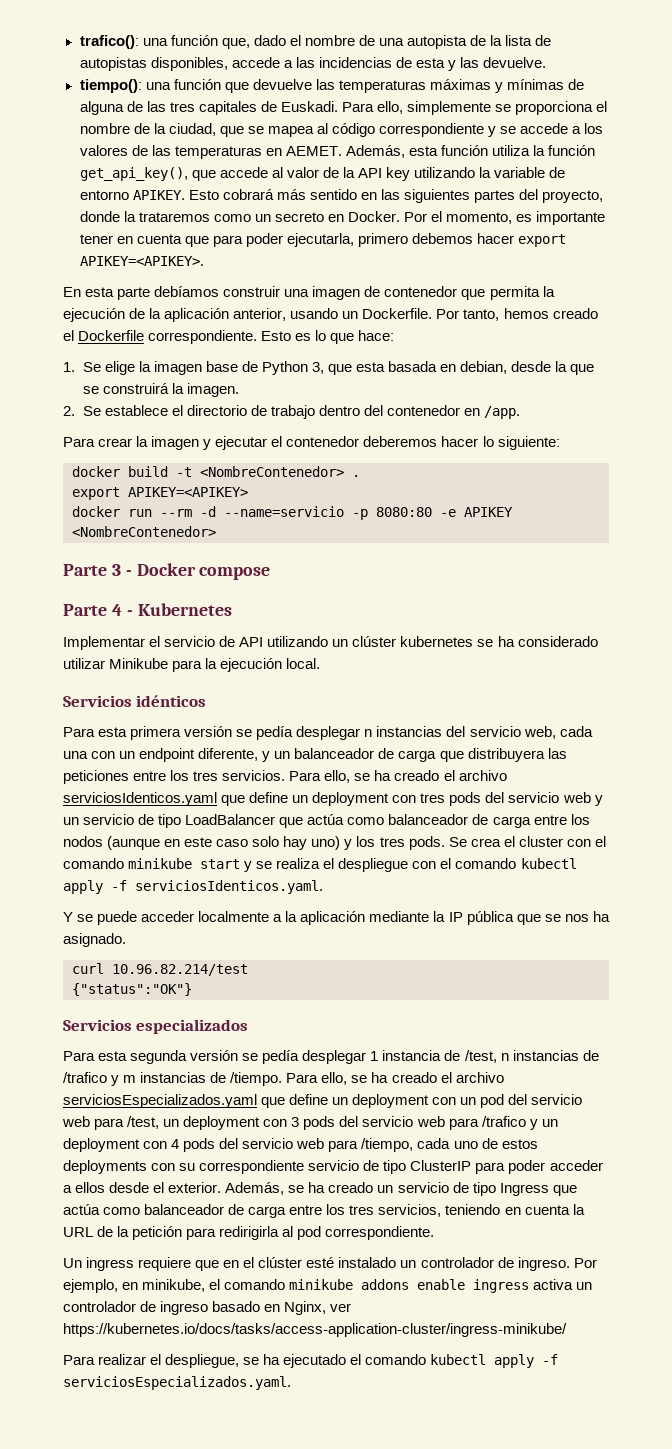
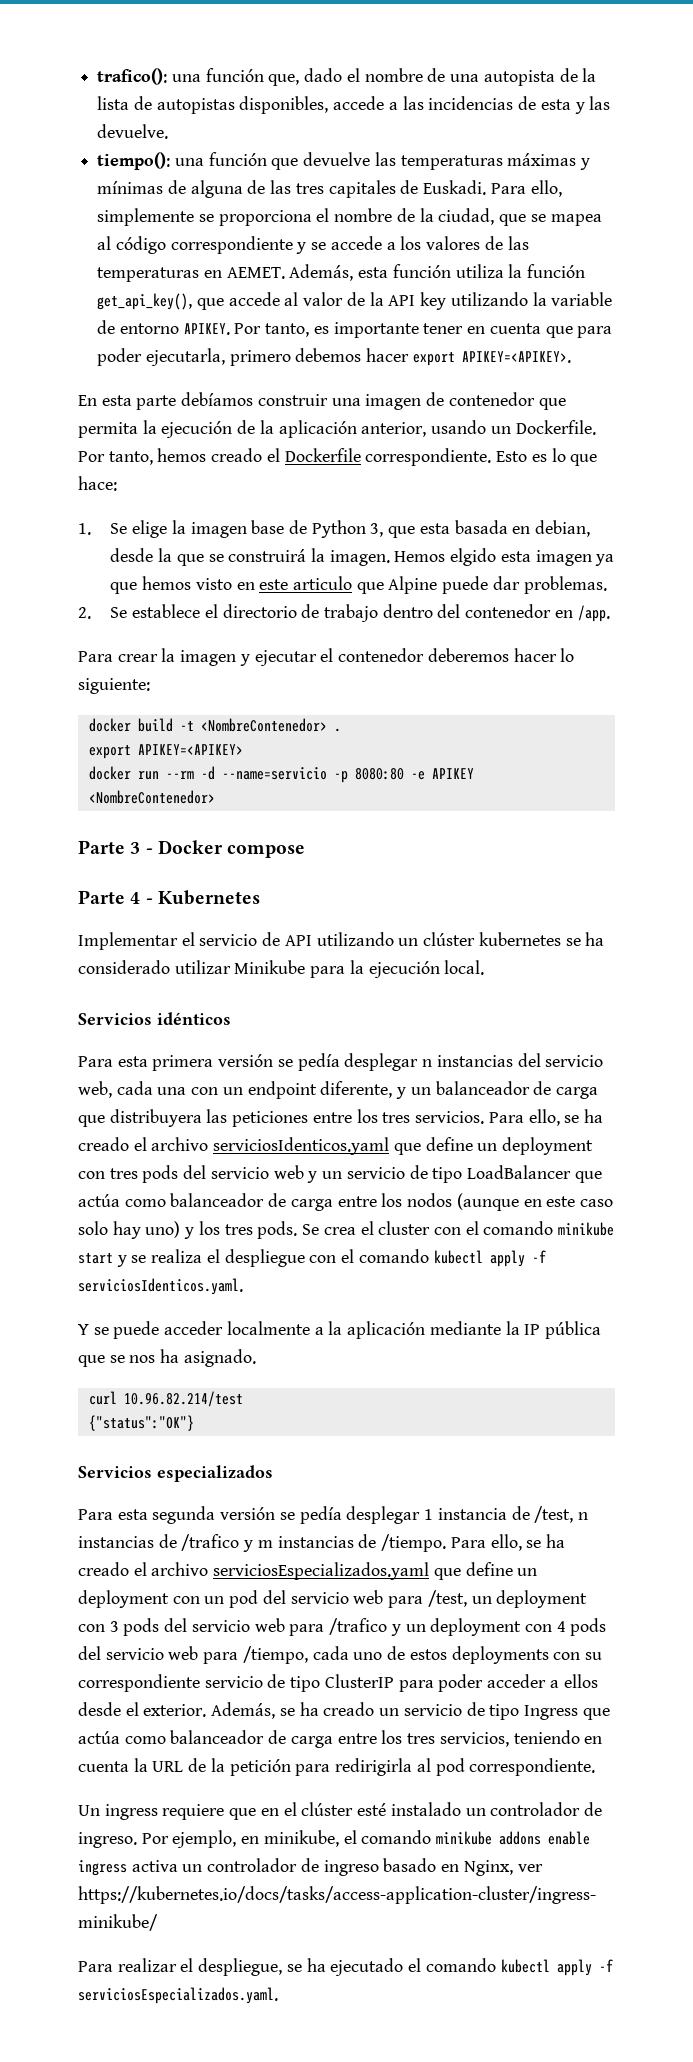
- Esto cobrará más sentido en las siguientes partes del proyecto, donde la trataremos como un secreto en Docker. Por el momento, es importante tener en cuenta que para poder ejecutarla, primero debemos hacer export APIKEY=<APIKEY>.
+ Por tanto, es importante tener en cuenta que para poder ejecutarla, primero debemos hacer export APIKEY=<APIKEY>.
+ Hemos elgido esta imagen ya que hemos visto en este articulo que Alpine puede dar problemas.

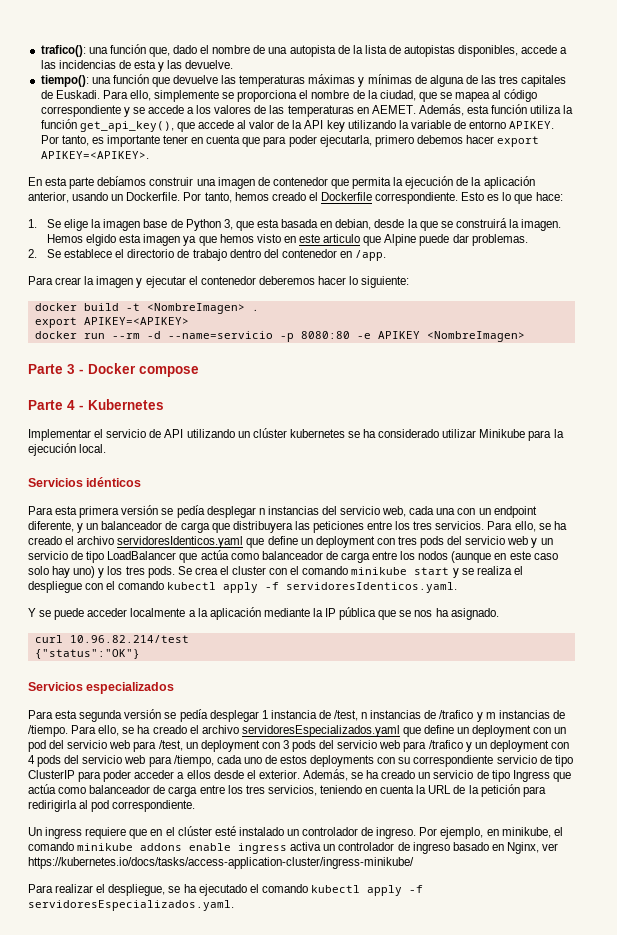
- docker build -t <NombreContenedor> .
+ docker build -t <NombreImagen> .
- docker run --rm -d --name=servicio -p 8080:80 -e APIKEY <NombreContenedor>
+ docker run --rm -d --name=servicio -p 8080:80 -e APIKEY <NombreImagen>
- Para ello, se ha creado el archivo serviciosIdenticos.yaml que define un deployment con tres pods del servicio web y un servicio de tipo LoadBalancer que actúa como balanceador de carga entre los nodos (aunque en este caso solo hay uno) y los tres pods.
+ Para ello, se ha creado el archivo servidoresIdenticos.yaml que define un deployment con tres pods del servicio web y un servicio de tipo LoadBalancer que actúa como balanceador de carga entre los nodos (aunque en este caso solo hay uno) y los tres pods.
- Se crea el cluster con el comando minikube start y se realiza el despliegue con el comando kubectl apply -f serviciosIdenticos.yaml.
+ Se crea el cluster con el comando minikube start y se realiza el despliegue con el comando kubectl apply -f servidoresIdenticos.yaml.
- Para ello, se ha creado el archivo serviciosEspecializados.yaml que define un deployment con un pod del servicio web para /test, un deployment con 3 pods del servicio web para /trafico y un deployment con 4 pods del servicio web para /tiempo, cada uno de estos deployments con su correspondiente servicio de tipo ClusterIP para poder acceder a ellos desde el exterior.
+ Para ello, se ha creado el archivo servidoresEspecializados.yaml que define un deployment con un pod del servicio web para /test, un deployment con 3 pods del servicio web para /trafico y un deployment con 4 pods del servicio web para /tiempo, cada uno de estos deployments con su correspondiente servicio de tipo ClusterIP para poder acceder a ellos desde el exterior.
- Para realizar el despliegue, se ha ejecutado el comando kubectl apply -f serviciosEspecializados.yaml.
+ Para realizar el despliegue, se ha ejecutado el comando kubectl apply -f servidoresEspecializados.yaml.

